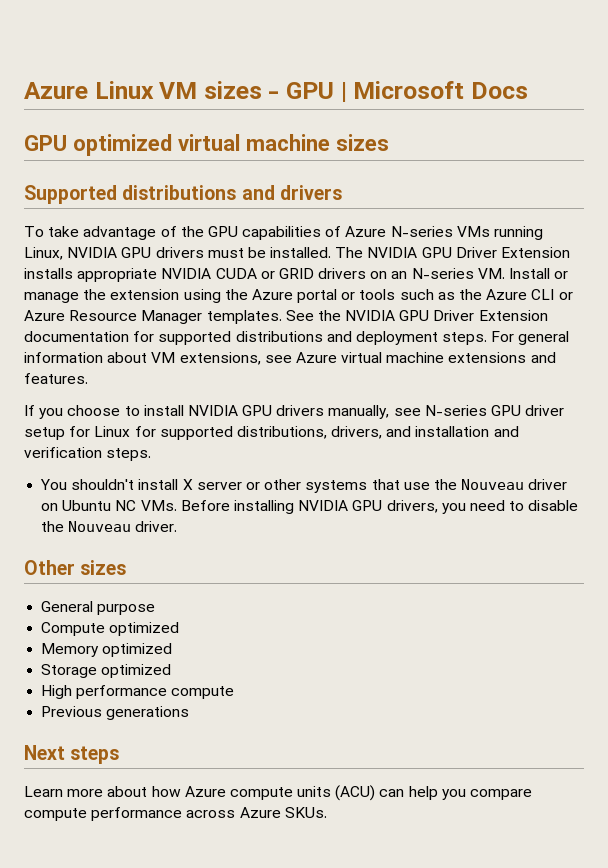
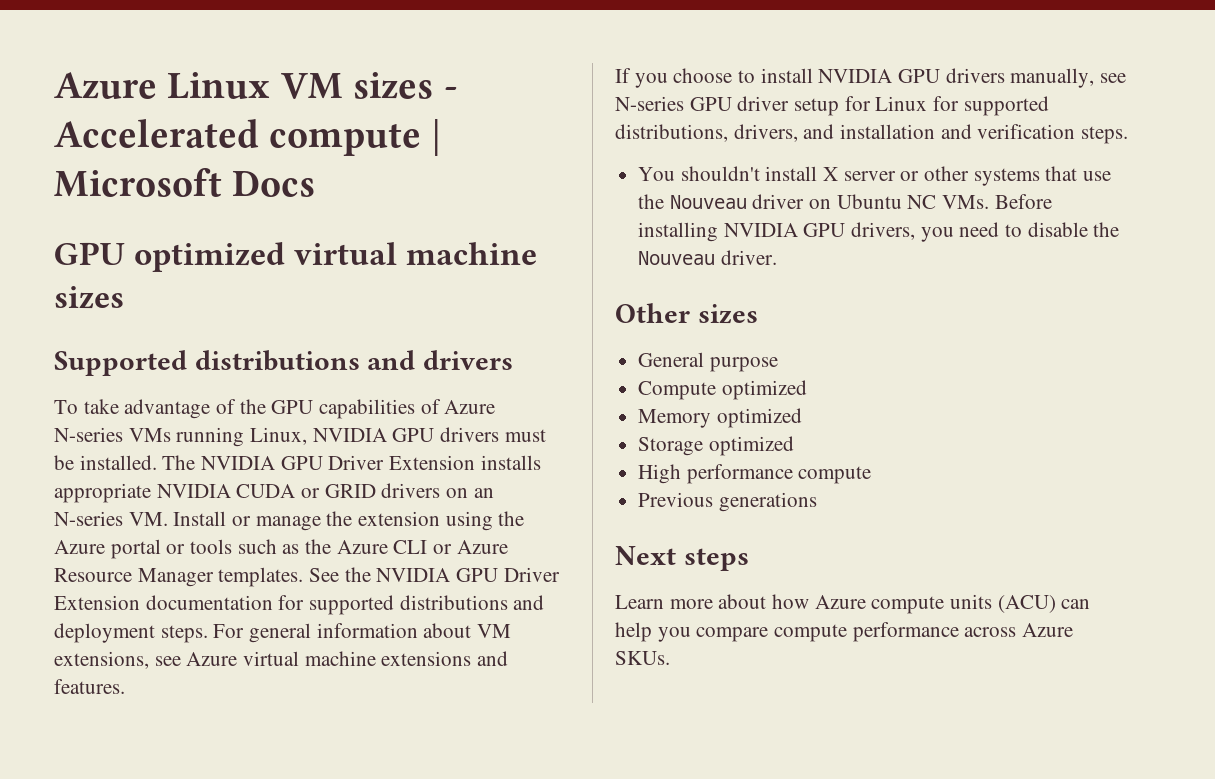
- Azure Linux VM sizes - GPU | Microsoft Docs
+ Azure Linux VM sizes - Accelerated compute | Microsoft Docs

